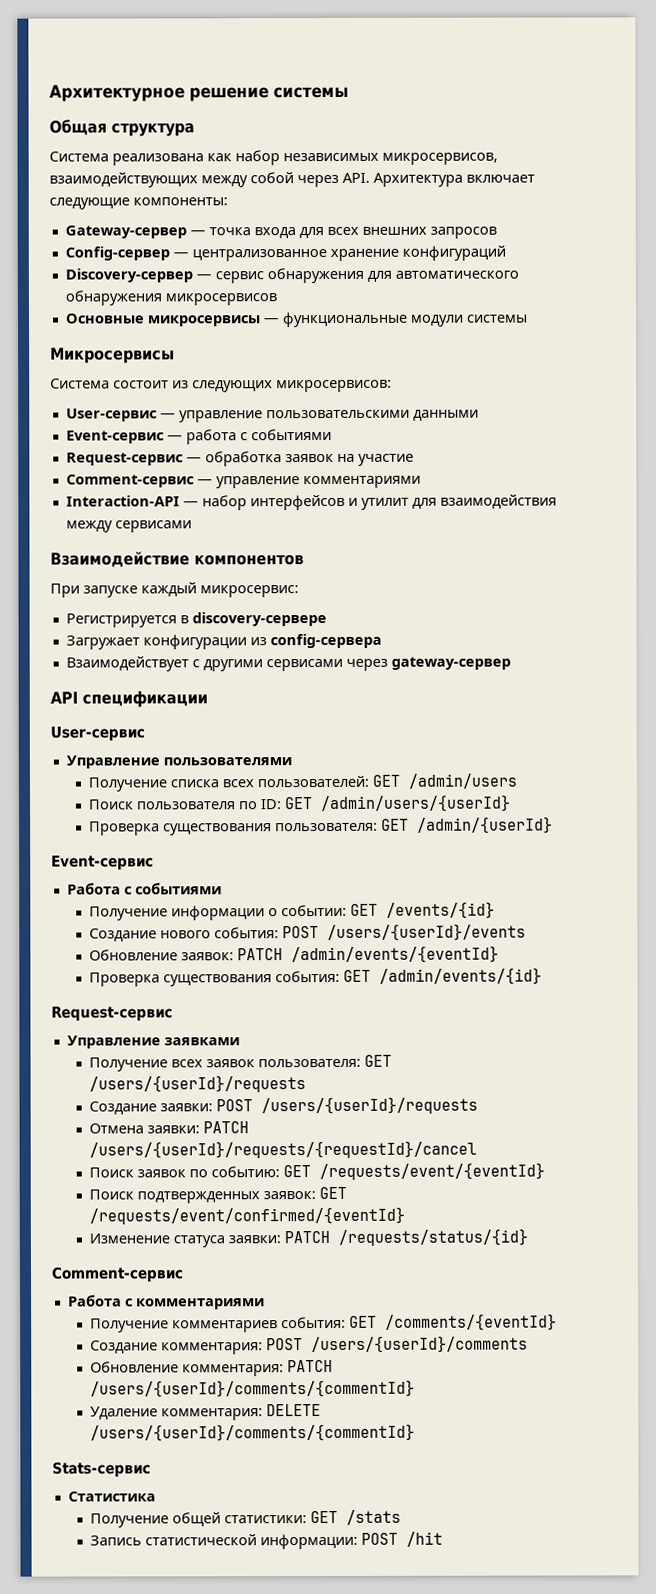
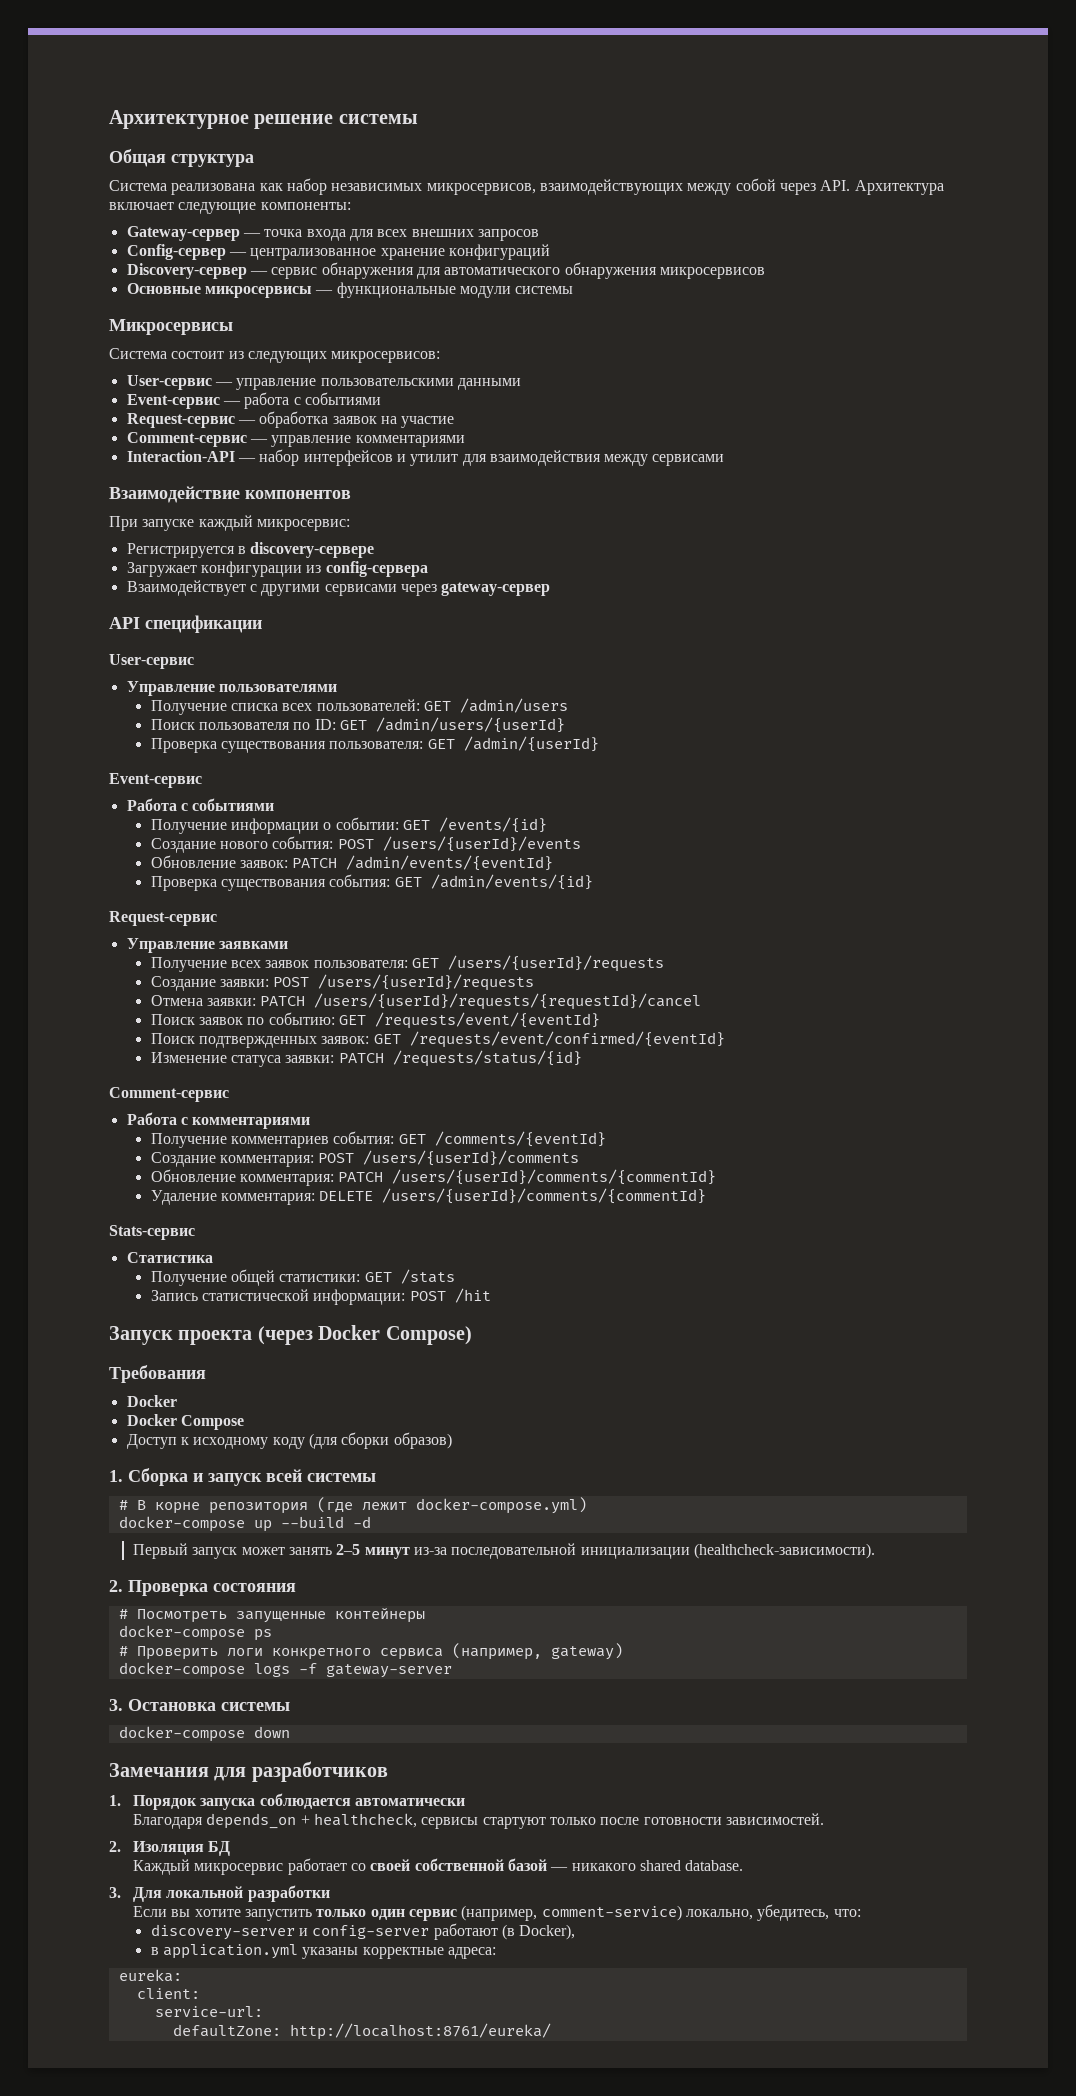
+ Запуск проекта (через Docker Compose)
+ Требования
+ Docker
+ Docker Compose
+ Доступ к исходному коду (для сборки образов)
+ 1. Сборка и запуск всей системы
+ # В корне репозитория (где лежит docker-compose.yml)
+ docker-compose up --build -d
+ Первый запуск может занять 2–5 минут из-за последовательной инициализации (healthcheck-зависимости).
+ 2. Проверка состояния
+ # Посмотреть запущенные контейнеры
+ docker-compose ps
+ # Проверить логи конкретного сервиса (например, gateway)
+ docker-compose logs -f gateway-server
+ 3. Остановка системы
+ docker-compose down
+ Замечания для разработчиков
+ 1. Порядок запуска соблюдается автоматически
+ Благодаря depends_on + healthcheck, сервисы стартуют только после готовности зависимостей.
+ 2. Изоляция БД
+ Каждый микросервис работает со своей собственной базой — никакого shared database.
+ 3. Для локальной разработки
+ Если вы хотите запустить только один сервис (например, comment-service) локально, убедитесь, что:
+ discovery-server и config-server работают (в Docker),
+ в application.yml указаны корректные адреса:
+ eureka:
+ client:
+ service-url:
+ defaultZone: http://localhost:8761/eureka/

